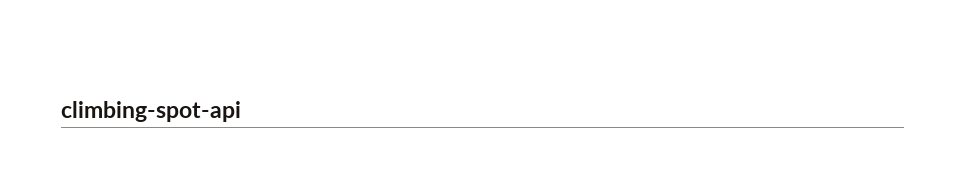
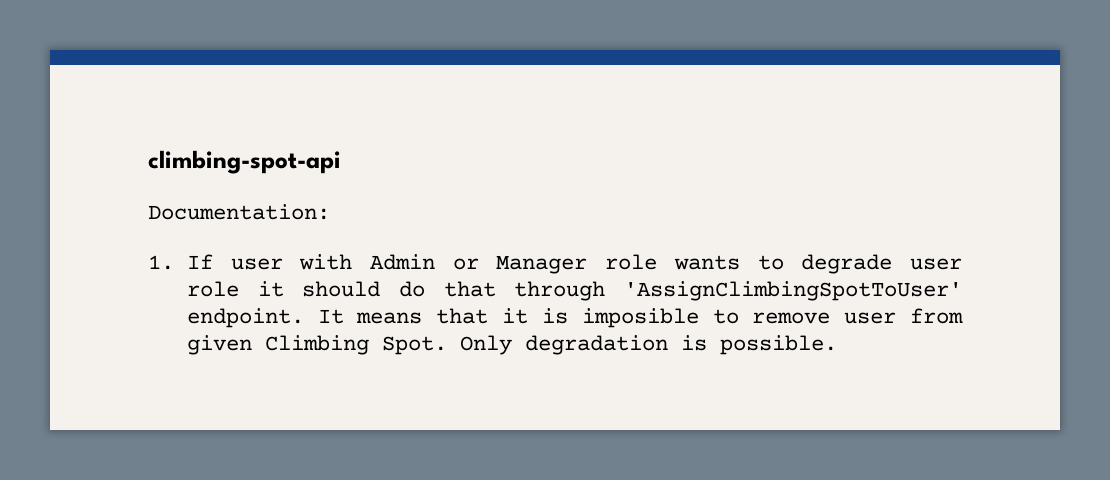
+ Documentation:
+ 1. If user with Admin or Manager role wants to degrade user role it should do that through 'AssignClimbingSpotToUser' endpoint. It means that it is imposible to remove user from given Climbing Spot. Only degradation is possible.

